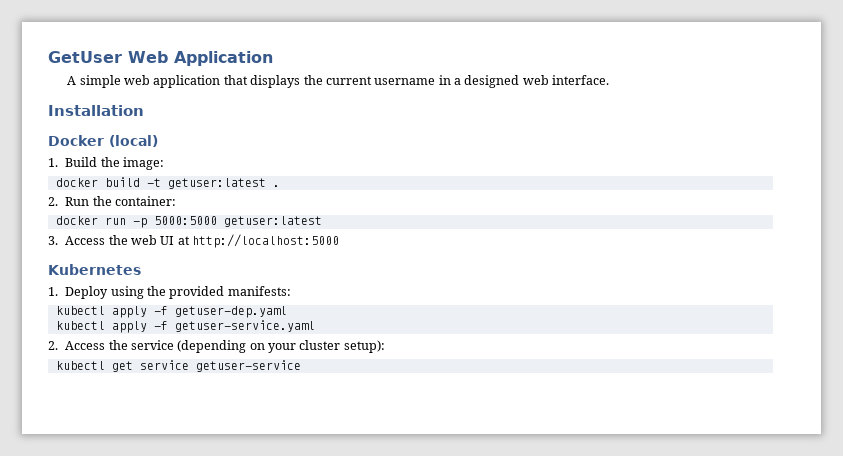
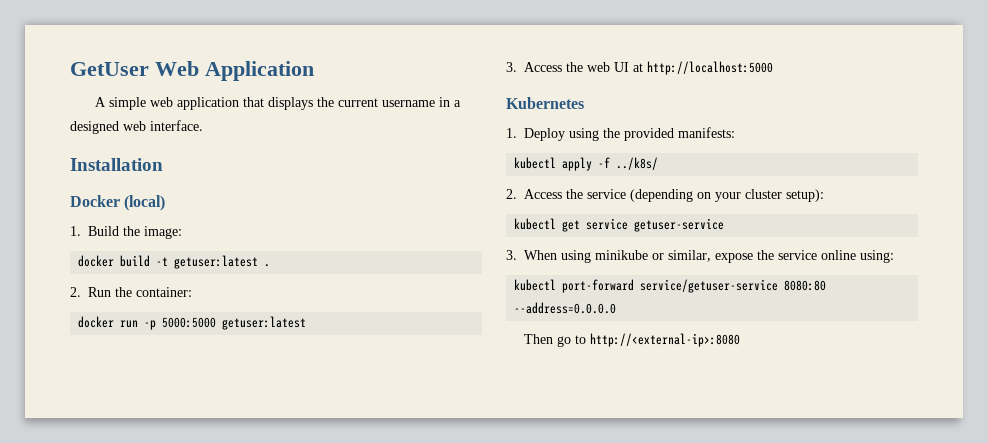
- kubectl apply -f getuser-dep.yaml
- kubectl apply -f getuser-service.yaml
+ kubectl apply -f ../k8s/
+ 3. When using minikube or similar, expose the service online using:
+ kubectl port-forward service/getuser-service 8080:80 --address=0.0.0.0
+ Then go to http://<external-ip>:8080

